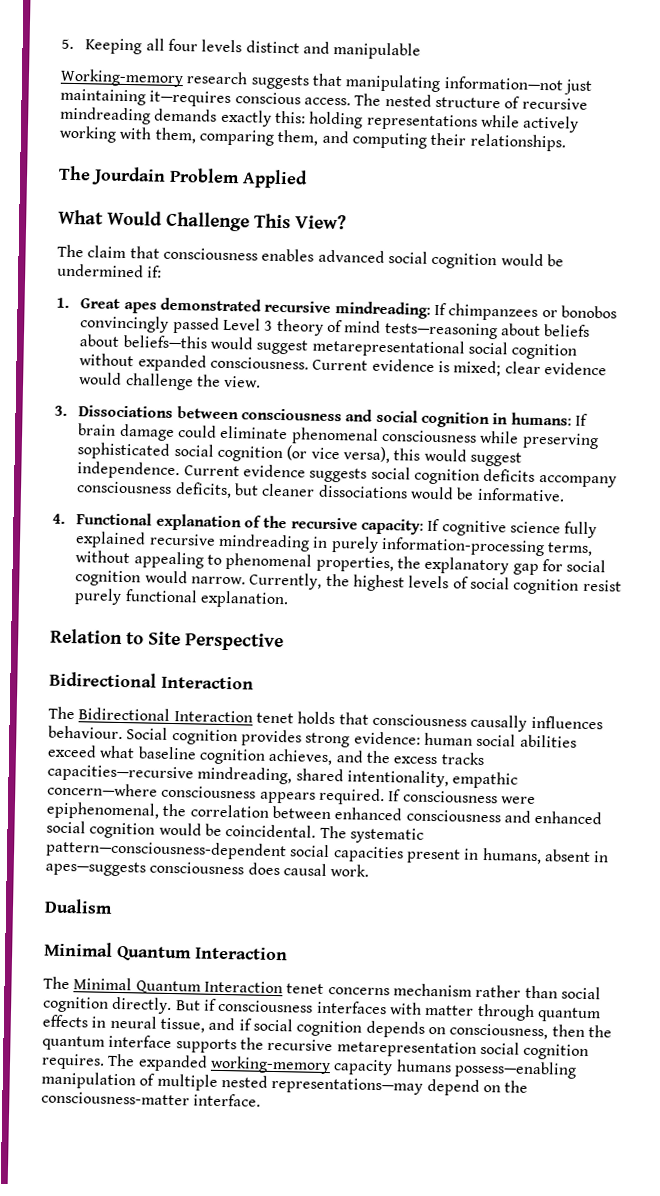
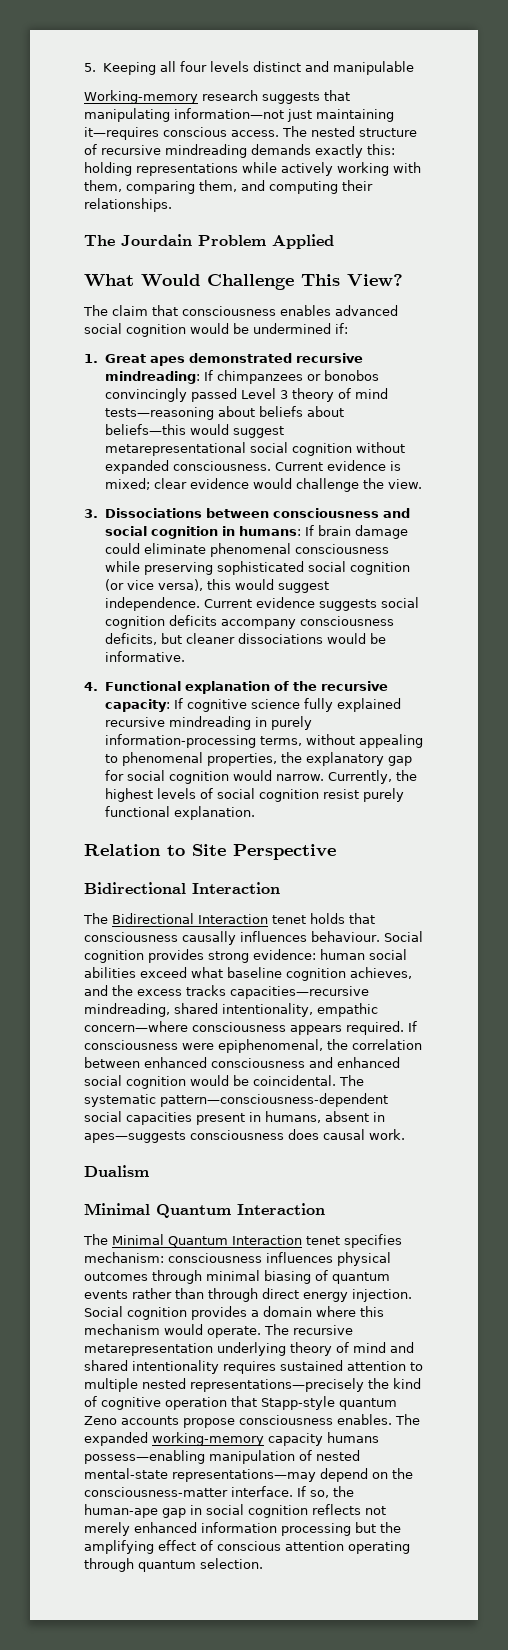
- The Minimal Quantum Interaction tenet concerns mechanism rather than social cognition directly. But if consciousness interfaces with matter through quantum effects in neural tissue, and if social cognition depends on consciousness, then the quantum interface supports the recursive metarepresentation social cognition requires.
+ The Minimal Quantum Interaction tenet specifies mechanism: consciousness influences physical outcomes through minimal biasing of quantum events rather than through direct energy injection. Social cognition provides a domain where this mechanism would operate. The recursive metarepresentation underlying theory of mind and shared intentionality requires sustained attention to multiple nested representations—precisely the kind of cognitive operation that Stapp-style quantum Zeno accounts propose consciousness enables.
- The expanded working-memory capacity humans possess—enabling manipulation of multiple nested representations—may depend on the consciousness-matter interface.
+ The expanded working-memory capacity humans possess—enabling manipulation of nested mental-state representations—may depend on the consciousness-matter interface.
+ If so, the human-ape gap in social cognition reflects not merely enhanced information processing but the amplifying effect of conscious attention operating through quantum selection.

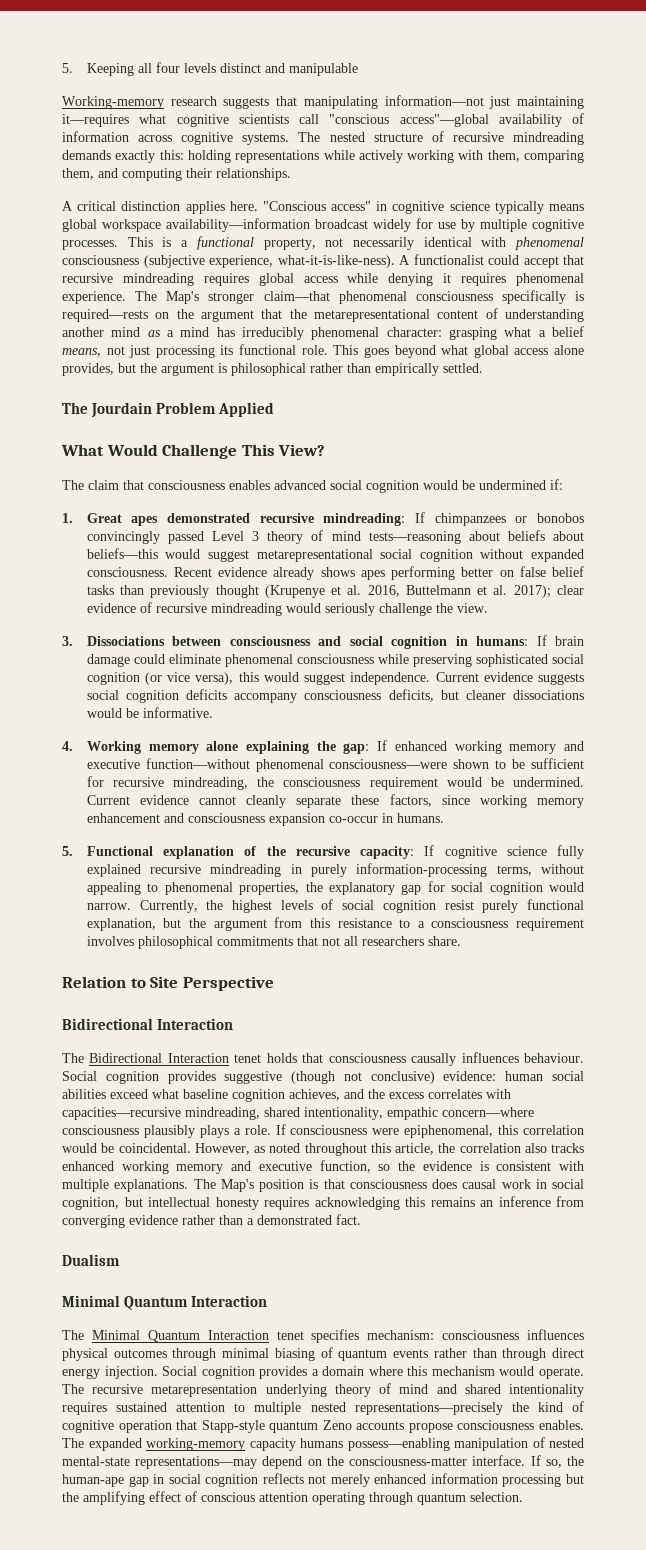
- Working-memory research suggests that manipulating information—not just maintaining it—requires conscious access.
+ Working-memory research suggests that manipulating information—not just maintaining it—requires what cognitive scientists call "conscious access"—global availability of information across cognitive systems.
+ A critical distinction applies here. "Conscious access" in cognitive science typically means global workspace availability—information broadcast widely for use by multiple cognitive processes. This is a functional property, not necessarily identical with phenomenal consciousness (subjective experience, what-it-is-like-ness). A functionalist could accept that recursive mindreading requires global access while denying it requires phenomenal experience. The Map's stronger claim—that phenomenal consciousness specifically is required—rests on the argument that the metarepresentational content of understanding another mind as a mind has irreducibly phenomenal character: grasping what a belief means, not just processing its functional role. This goes beyond what global access alone provides, but the argument is philosophical rather than empirically settled.
- Current evidence is mixed; clear evidence would challenge the view.
+ Recent evidence already shows apes performing better on false belief tasks than previously thought (Krupenye et al. 2016, Buttelmann et al. 2017); clear evidence of recursive mindreading would seriously challenge the view.
- 4. Functional explanation of the recursive capacity: If cognitive science fully explained recursive mindreading in purely information-processing terms, without appealing to phenomenal properties, the explanatory gap for social cognition would narrow.
+ 4. Working memory alone explaining the gap: If enhanced working memory and executive function—without phenomenal consciousness—were shown to be sufficient for recursive mindreading, the consciousness requirement would be undermined. Current evidence cannot cleanly separate these factors, since working memory enhancement and consciousness expansion co-occur in humans.
+ 5. Functional explanation of the recursive capacity: If cognitive science fully explained recursive mindreading in purely information-processing terms, without appealing to phenomenal properties, the explanatory gap for social cognition would narrow.
- Currently, the highest levels of social cognition resist purely functional explanation.
+ Currently, the highest levels of social cognition resist purely functional explanation, but the argument from this resistance to a consciousness requirement involves philosophical commitments that not all researchers share.
- Social cognition provides strong evidence: human social abilities exceed what baseline cognition achieves, and the excess tracks capacities—recursive mindreading, shared intentionality, empathic concern—where consciousness appears required. If consciousness were epiphenomenal, the correlation between enhanced consciousness and enhanced social cognition would be coincidental. The systematic pattern—consciousness-dependent social capacities present in humans, absent in apes—suggests consciousness does causal work.
+ Social cognition provides suggestive (though not conclusive) evidence: human social abilities exceed what baseline cognition achieves, and the excess correlates with capacities—recursive mindreading, shared intentionality, empathic concern—where consciousness plausibly plays a role. If consciousness were epiphenomenal, this correlation would be coincidental. However, as noted throughout this article, the correlation also tracks enhanced working memory and executive function, so the evidence is consistent with multiple explanations. The Map's position is that consciousness does causal work in social cognition, but intellectual honesty requires acknowledging this remains an inference from converging evidence rather than a demonstrated fact.

